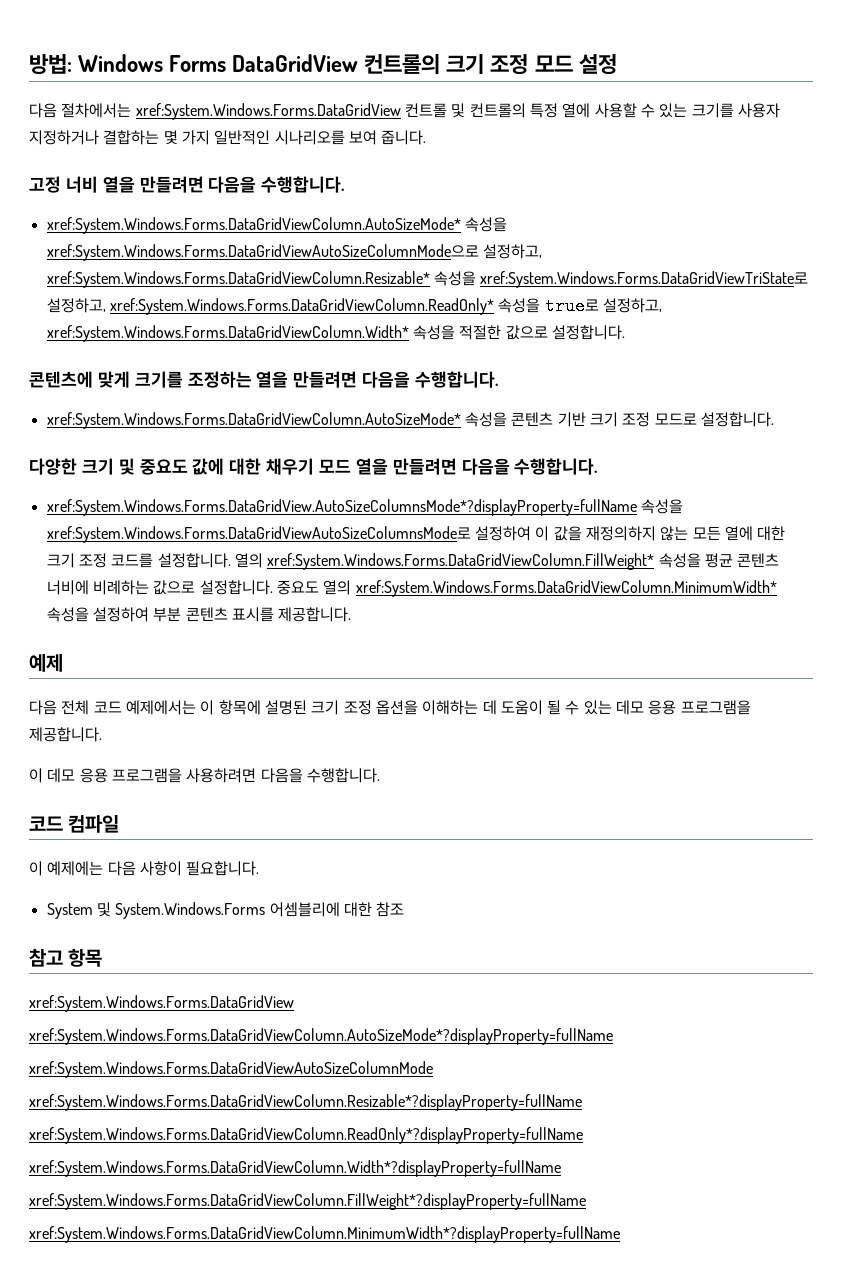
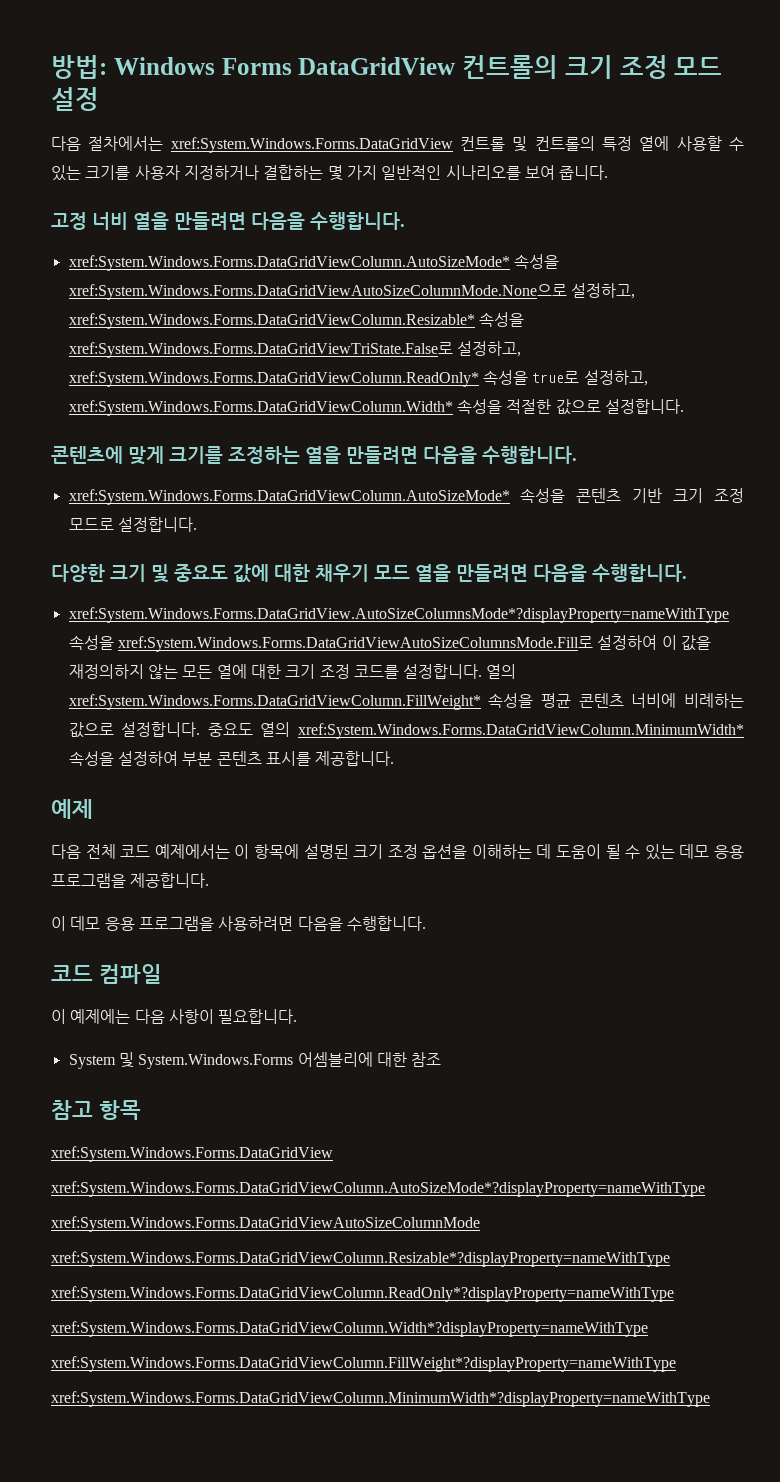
- xref:System.Windows.Forms.DataGridViewColumn.AutoSizeMode* 속성을 xref:System.Windows.Forms.DataGridViewAutoSizeColumnMode으로 설정하고, xref:System.Windows.Forms.DataGridViewColumn.Resizable* 속성을 xref:System.Windows.Forms.DataGridViewTriState로 설정하고, xref:System.Windows.Forms.DataGridViewColumn.ReadOnly* 속성을 true로 설정하고, xref:System.Windows.Forms.DataGridViewColumn.Width* 속성을 적절한 값으로 설정합니다.
+ xref:System.Windows.Forms.DataGridViewColumn.AutoSizeMode* 속성을 xref:System.Windows.Forms.DataGridViewAutoSizeColumnMode.None으로 설정하고, xref:System.Windows.Forms.DataGridViewColumn.Resizable* 속성을 xref:System.Windows.Forms.DataGridViewTriState.False로 설정하고, xref:System.Windows.Forms.DataGridViewColumn.ReadOnly* 속성을 true로 설정하고, xref:System.Windows.Forms.DataGridViewColumn.Width* 속성을 적절한 값으로 설정합니다.
- xref:System.Windows.Forms.DataGridView.AutoSizeColumnsMode*?displayProperty=fullName 속성을 xref:System.Windows.Forms.DataGridViewAutoSizeColumnsMode로 설정하여 이 값을 재정의하지 않는 모든 열에 대한 크기 조정 코드를 설정합니다.
+ xref:System.Windows.Forms.DataGridView.AutoSizeColumnsMode*?displayProperty=nameWithType 속성을 xref:System.Windows.Forms.DataGridViewAutoSizeColumnsMode.Fill로 설정하여 이 값을 재정의하지 않는 모든 열에 대한 크기 조정 코드를 설정합니다.
- xref:System.Windows.Forms.DataGridViewColumn.AutoSizeMode*?displayProperty=fullName
+ xref:System.Windows.Forms.DataGridViewColumn.AutoSizeMode*?displayProperty=nameWithType
- xref:System.Windows.Forms.DataGridViewColumn.Resizable*?displayProperty=fullName
- xref:System.Windows.Forms.DataGridViewColumn.ReadOnly*?displayProperty=fullName
- xref:System.Windows.Forms.DataGridViewColumn.Width*?displayProperty=fullName
- xref:System.Windows.Forms.DataGridViewColumn.FillWeight*?displayProperty=fullName
- xref:System.Windows.Forms.DataGridViewColumn.MinimumWidth*?displayProperty=fullName
+ xref:System.Windows.Forms.DataGridViewColumn.Resizable*?displayProperty=nameWithType
+ xref:System.Windows.Forms.DataGridViewColumn.ReadOnly*?displayProperty=nameWithType
+ xref:System.Windows.Forms.DataGridViewColumn.Width*?displayProperty=nameWithType
+ xref:System.Windows.Forms.DataGridViewColumn.FillWeight*?displayProperty=nameWithType
+ xref:System.Windows.Forms.DataGridViewColumn.MinimumWidth*?displayProperty=nameWithType

